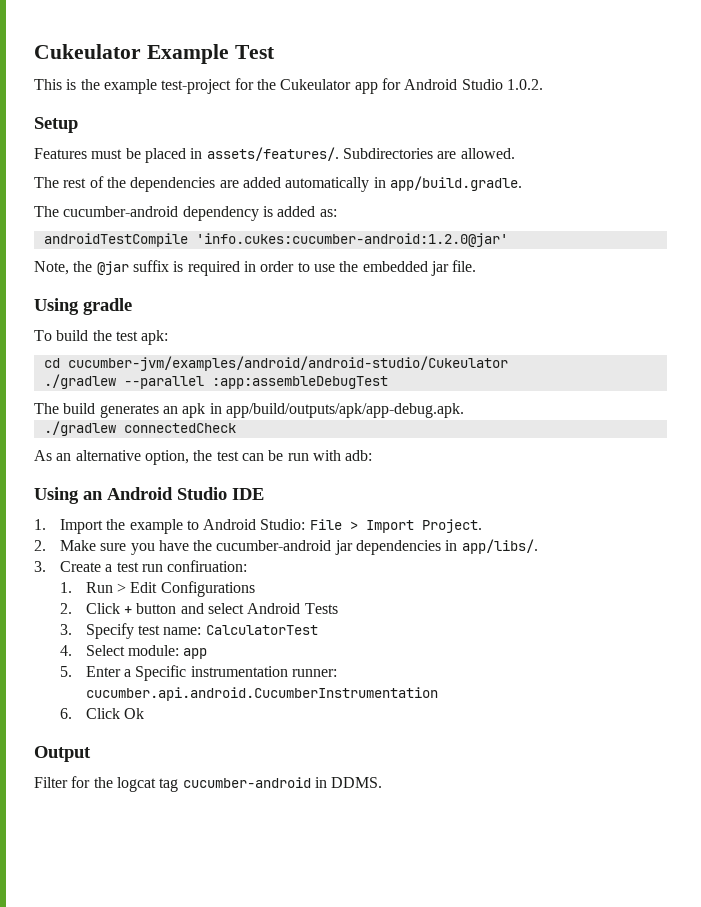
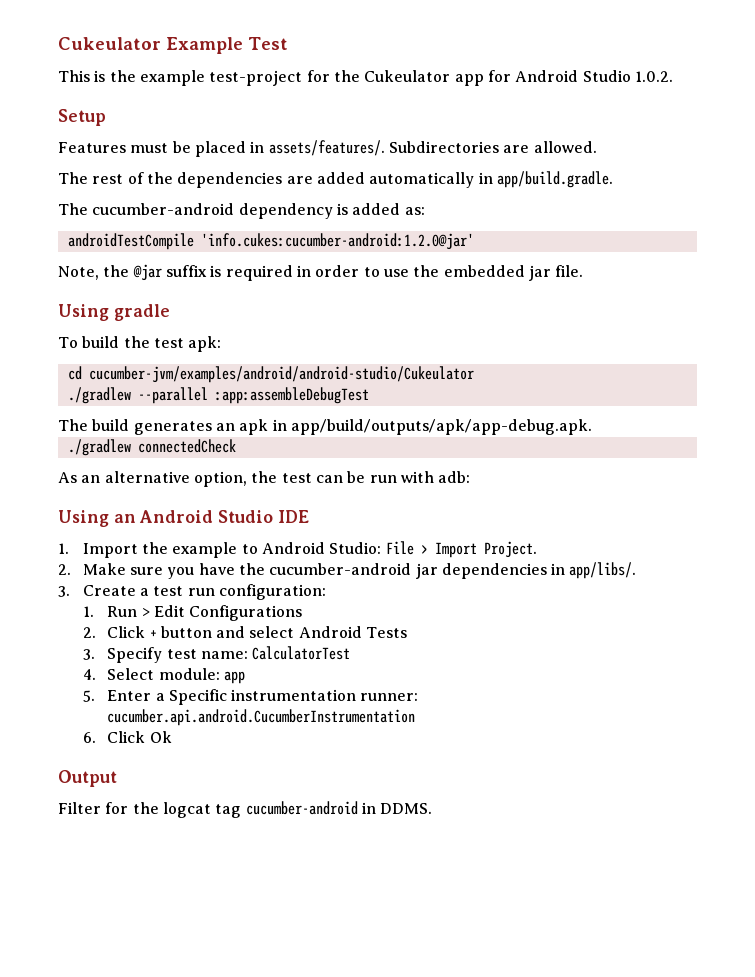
- 3. Create a test run confiruation:
+ 3. Create a test run configuration:

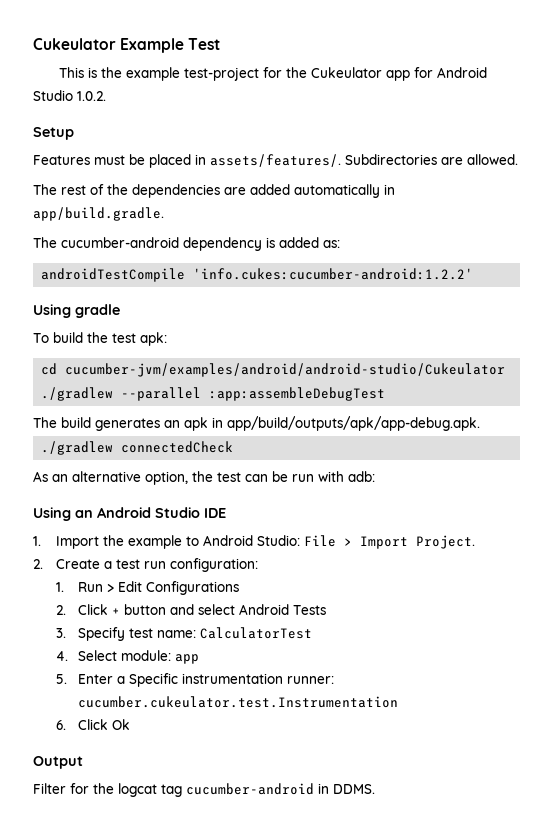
- androidTestCompile 'info.cukes:cucumber-android:1.2.0@jar'
- Note, the @jar suffix is required in order to use the embedded jar file.
+ androidTestCompile 'info.cukes:cucumber-android:1.2.2'
- 2. Make sure you have the cucumber-android jar dependencies in app/libs/.
- 3. Create a test run configuration:
+ 2. Create a test run configuration:
- 5. Enter a Specific instrumentation runner: cucumber.api.android.CucumberInstrumentation
+ 5. Enter a Specific instrumentation runner: cucumber.cukeulator.test.Instrumentation

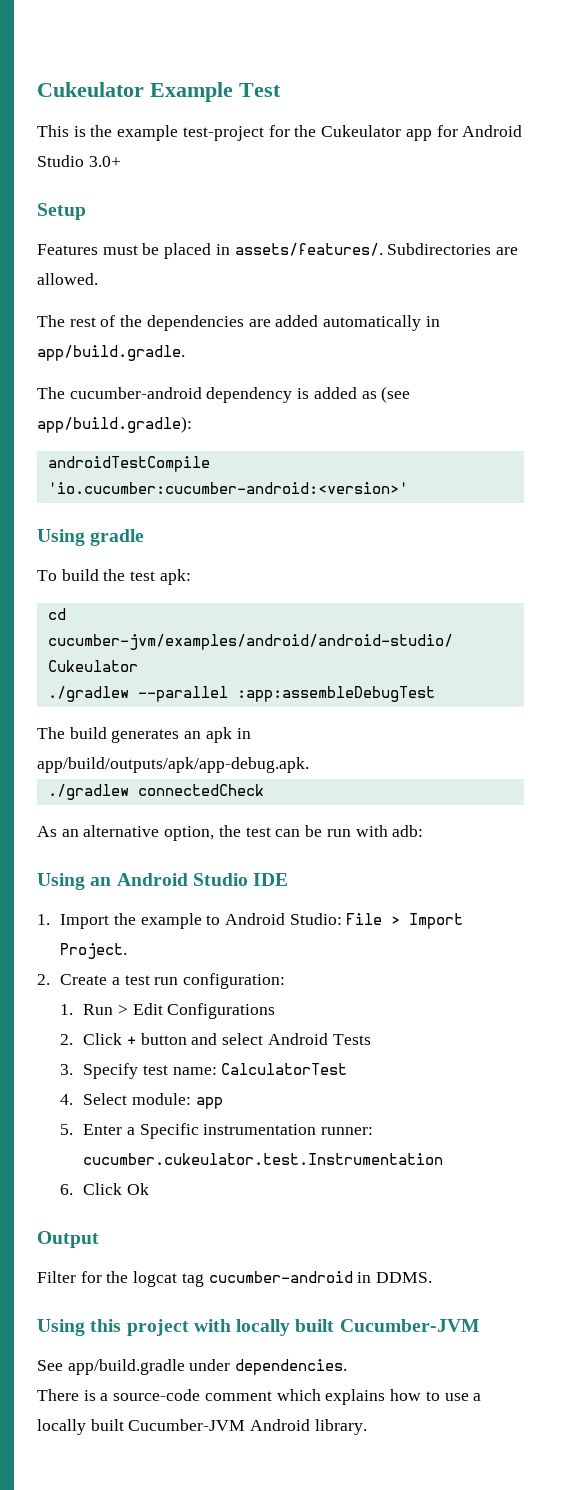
- This is the example test-project for the Cukeulator app for Android Studio 1.0.2.
+ This is the example test-project for the Cukeulator app for Android Studio 3.0+
- The cucumber-android dependency is added as:
+ The cucumber-android dependency is added as (see app/build.gradle):
- androidTestCompile 'info.cukes:cucumber-android:1.2.2'
+ androidTestCompile 'io.cucumber:cucumber-android:<version>'
+ Using this project with locally built Cucumber-JVM
+ See app/build.gradle under dependencies.
+ There is a source-code comment which explains how to use a locally built Cucumber-JVM Android library.

